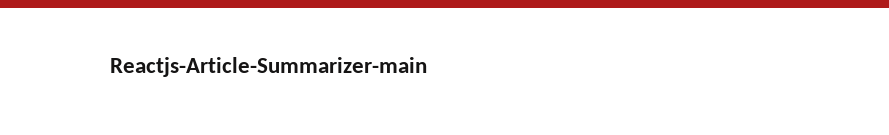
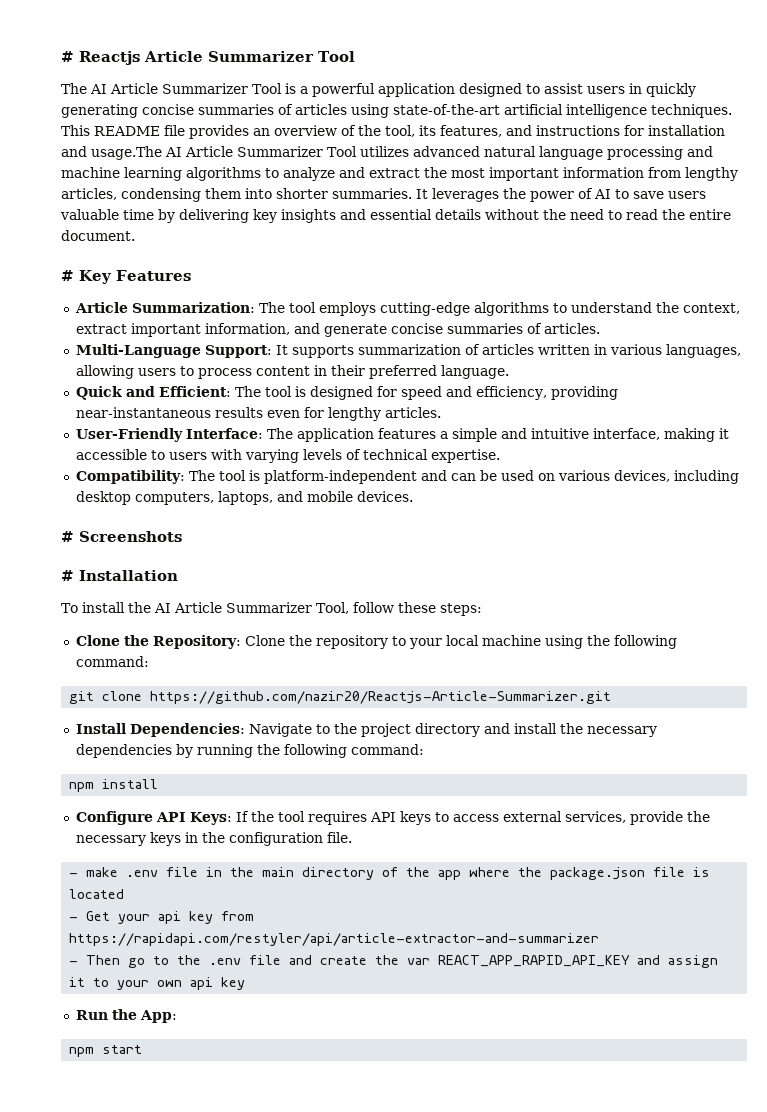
- Reactjs-Article-Summarizer-main
+ # Reactjs Article Summarizer Tool
+ The AI Article Summarizer Tool is a powerful application designed to assist users in quickly generating concise summaries of articles using state-of-the-art artificial intelligence techniques. This README file provides an overview of the tool, its features, and instructions for installation and usage.The AI Article Summarizer Tool utilizes advanced natural language processing and machine learning algorithms to analyze and extract the most important information from lengthy articles, condensing them into shorter summaries. It leverages the power of AI to save users valuable time by delivering key insights and essential details without the need to read the entire document.
+ # Key Features
+ Article Summarization: The tool employs cutting-edge algorithms to understand the context, extract important information, and generate concise summaries of articles.
+ Multi-Language Support: It supports summarization of articles written in various languages, allowing users to process content in their preferred language.
+ Quick and Efficient: The tool is designed for speed and efficiency, providing near-instantaneous results even for lengthy articles.
+ User-Friendly Interface: The application features a simple and intuitive interface, making it accessible to users with varying levels of technical expertise.
+ Compatibility: The tool is platform-independent and can be used on various devices, including desktop computers, laptops, and mobile devices.
+ # Screenshots
+ # Installation
+ To install the AI Article Summarizer Tool, follow these steps:
+ Clone the Repository: Clone the repository to your local machine using the following command:
+ git clone https://github.com/nazir20/Reactjs-Article-Summarizer.git
+ Install Dependencies: Navigate to the project directory and install the necessary dependencies by running the following command:
+ npm install
+ Configure API Keys: If the tool requires API keys to access external services, provide the necessary keys in the configuration file.
+ - make .env file in the main directory of the app where the package.json file is located
+ - Get your api key from https://rapidapi.com/restyler/api/article-extractor-and-summarizer
+ - Then go to the .env file and create the var REACT_APP_RAPID_API_KEY and assign it to your own api key
+ Run the App:
+ npm start

